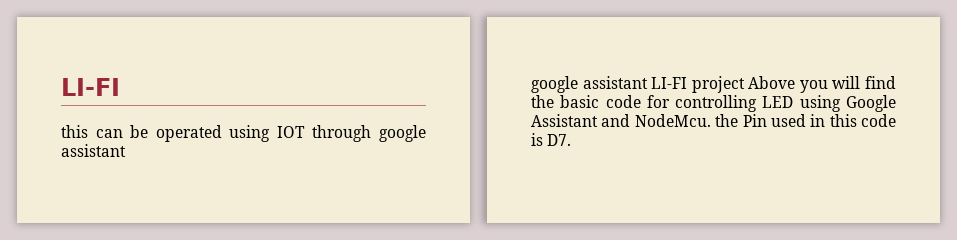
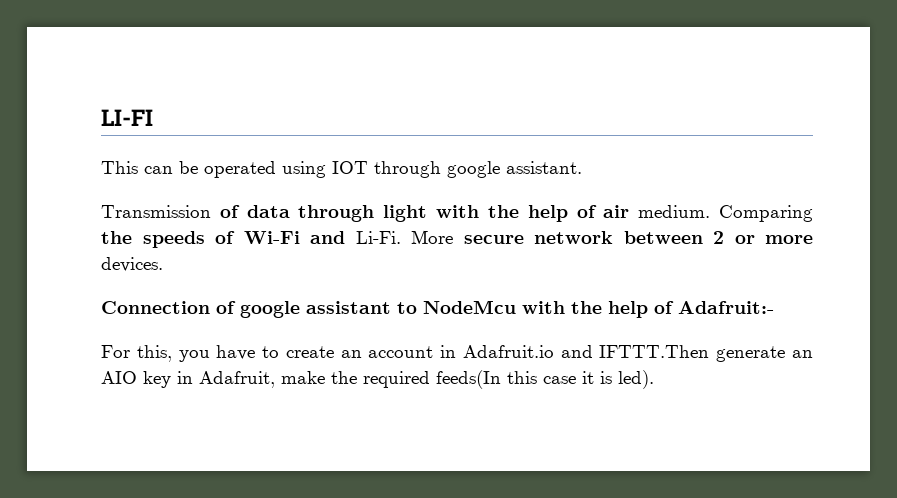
- this can be operated using IOT through google assistant
- google assistant LI-FI project Above you will find the basic code for controlling LED using Google Assistant and NodeMcu. the Pin used in this code is D7.
+ This can be operated using IOT through google assistant.
+ Transmission of data through light with the help of air medium. Comparing the speeds of Wi-Fi and Li-Fi. More secure network between 2 or more devices.
+ Connection of google assistant to NodeMcu with the help of Adafruit:-
+ For this, you have to create an account in Adafruit.io and IFTTT.Then generate an AIO key in Adafruit, make the required feeds(In this case it is led).

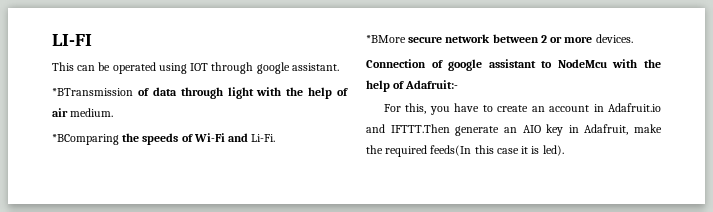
- Transmission of data through light with the help of air medium. Comparing the speeds of Wi-Fi and Li-Fi. More secure network between 2 or more devices.
+ *BTransmission of data through light with the help of air medium.
+ *BComparing the speeds of Wi-Fi and Li-Fi.
+ *BMore secure network between 2 or more devices.

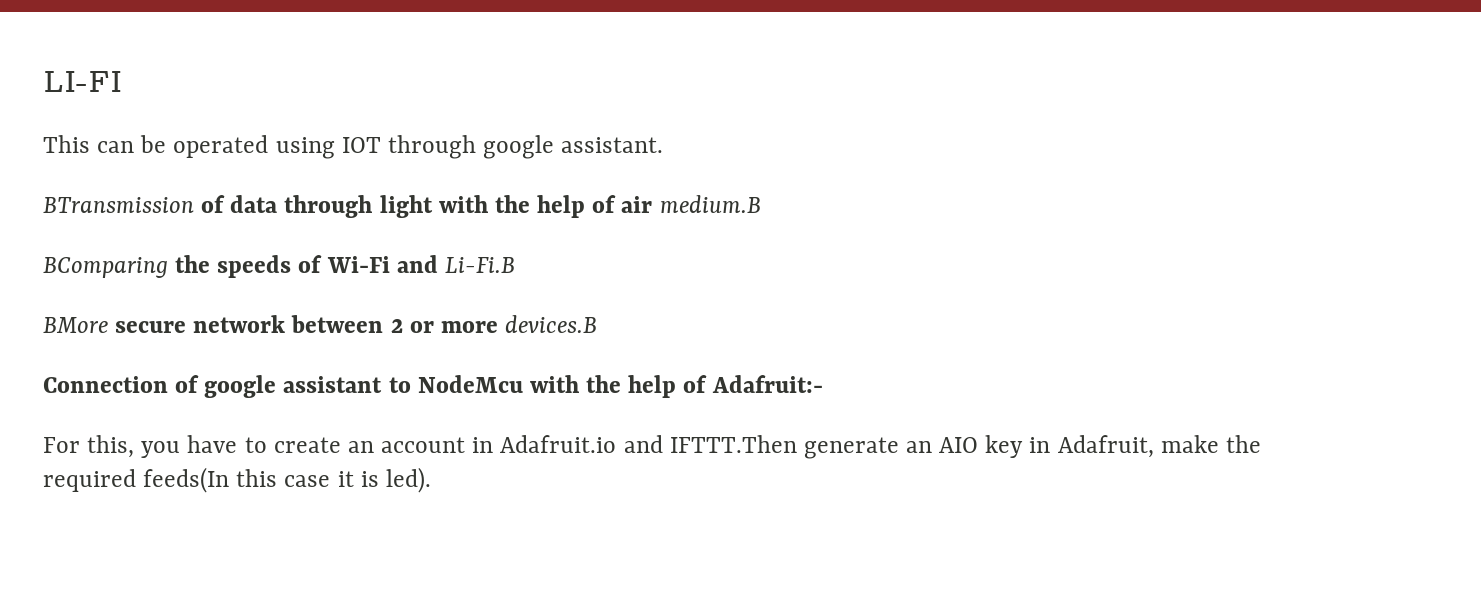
- *BTransmission of data through light with the help of air medium.
- *BComparing the speeds of Wi-Fi and Li-Fi.
- *BMore secure network between 2 or more devices.
+ BTransmission of data through light with the help of air medium.B
+ BComparing the speeds of Wi-Fi and Li-Fi.B
+ BMore secure network between 2 or more devices.B

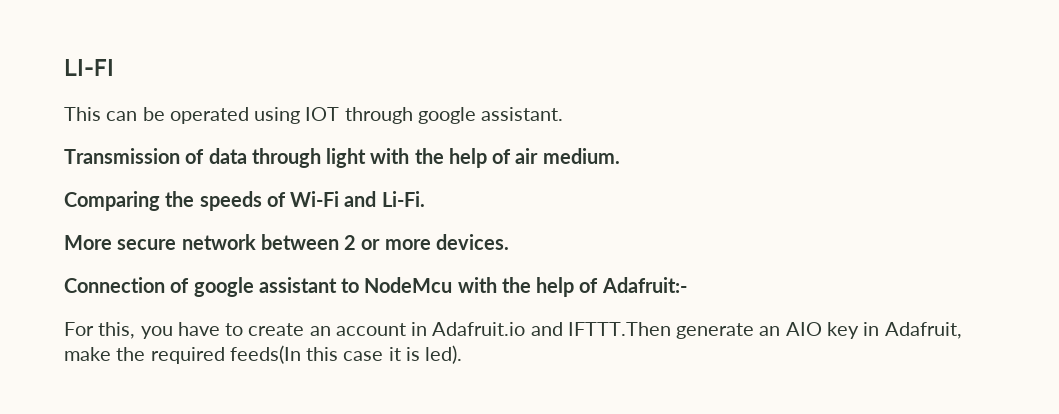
- BTransmission of data through light with the help of air medium.B
- BComparing the speeds of Wi-Fi and Li-Fi.B
- BMore secure network between 2 or more devices.B
+ Transmission of data through light with the help of air medium.
+ Comparing the speeds of Wi-Fi and Li-Fi.
+ More secure network between 2 or more devices.

